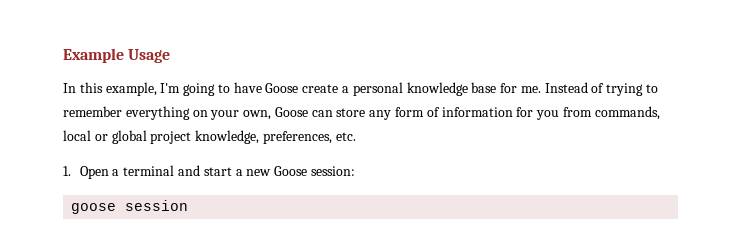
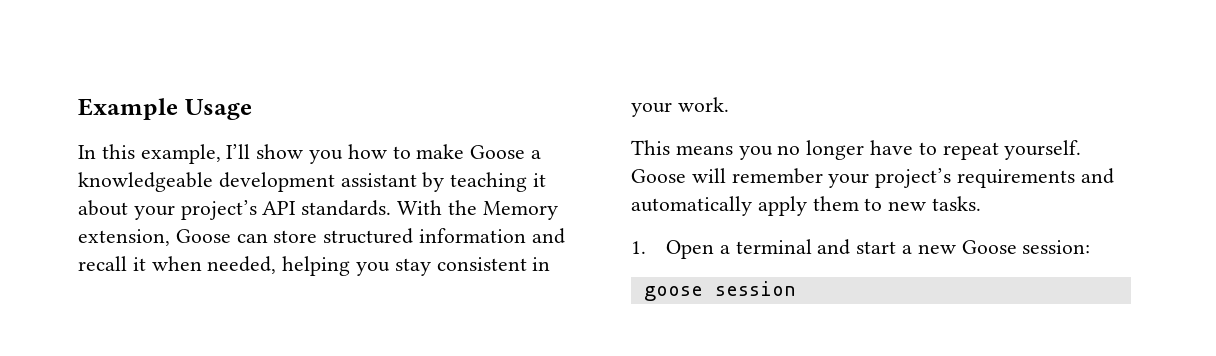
- In this example, I'm going to have Goose create a personal knowledge base for me. Instead of trying to remember everything on your own, Goose can store any form of information for you from commands, local or global project knowledge, preferences, etc.
+ In this example, I’ll show you how to make Goose a knowledgeable development assistant by teaching it about your project’s API standards. With the Memory extension, Goose can store structured information and recall it when needed, helping you stay consistent in your work.
+ This means you no longer have to repeat yourself. Goose will remember your project’s requirements and automatically apply them to new tasks.

